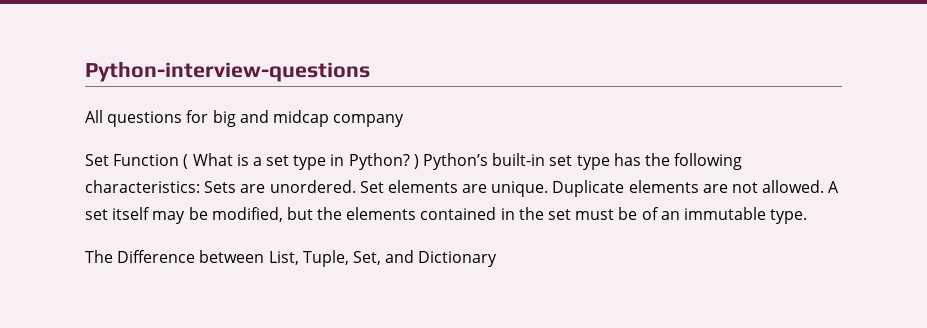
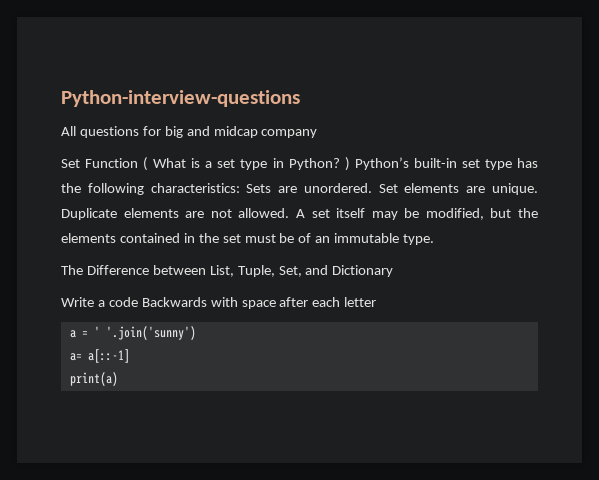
+ Write a code Backwards with space after each letter
+ a = ' '.join('sunny')
+ a= a[::-1]
+ print(a)

